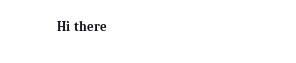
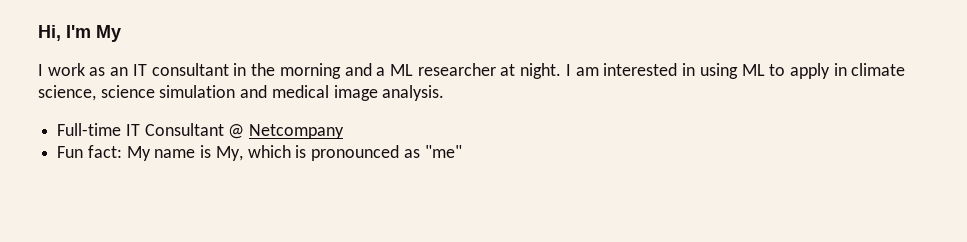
- Hi there
+ Hi, I'm My
+ I work as an IT consultant in the morning and a ML researcher at night. I am interested in using ML to apply in climate science, science simulation and medical image analysis.
+ Full-time IT Consultant @ Netcompany
+ Fun fact: My name is My, which is pronounced as "me"

